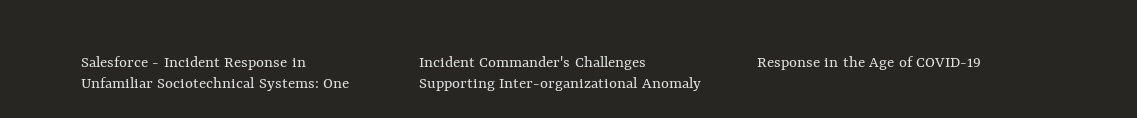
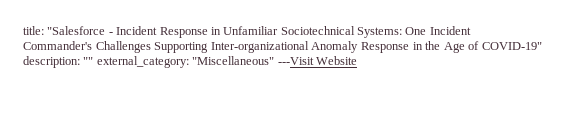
- Salesforce - Incident Response in Unfamiliar Sociotechnical Systems: One Incident Commander's Challenges Supporting Inter-organizational Anomaly Response in the Age of COVID-19
+ title: "Salesforce - Incident Response in Unfamiliar Sociotechnical Systems: One Incident Commander's Challenges Supporting Inter-organizational Anomaly Response in the Age of COVID-19" description: "" external_category: "Miscellaneous" ---Visit Website

